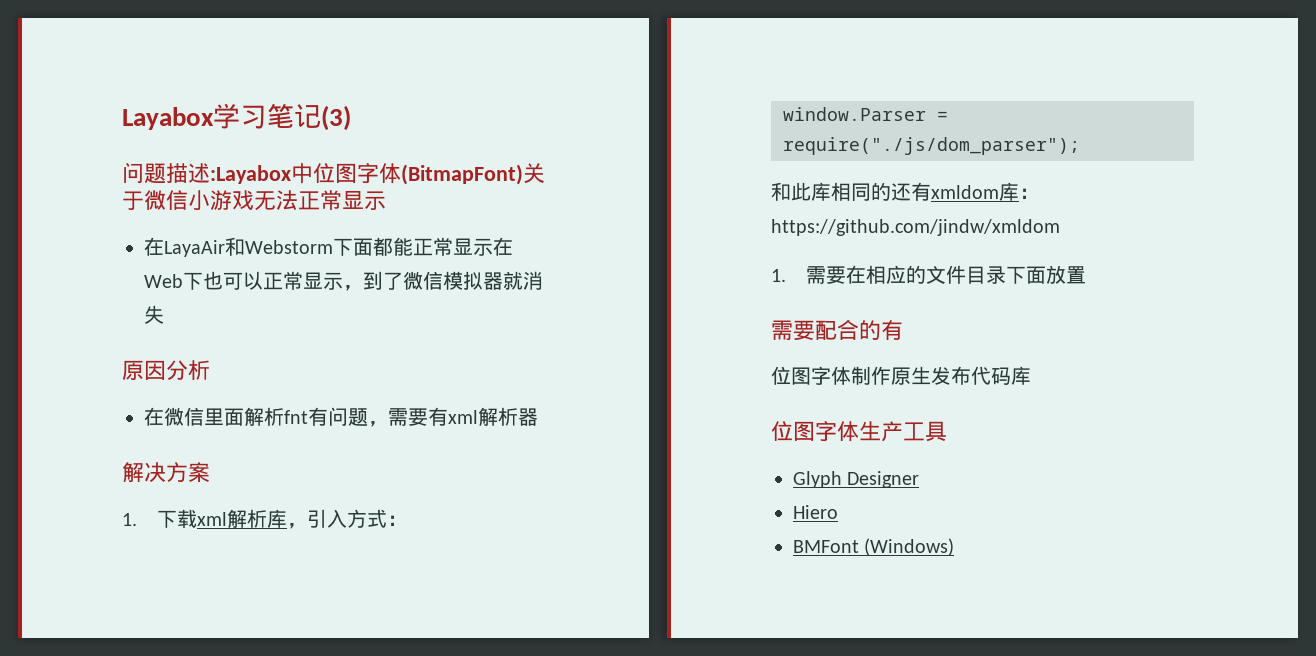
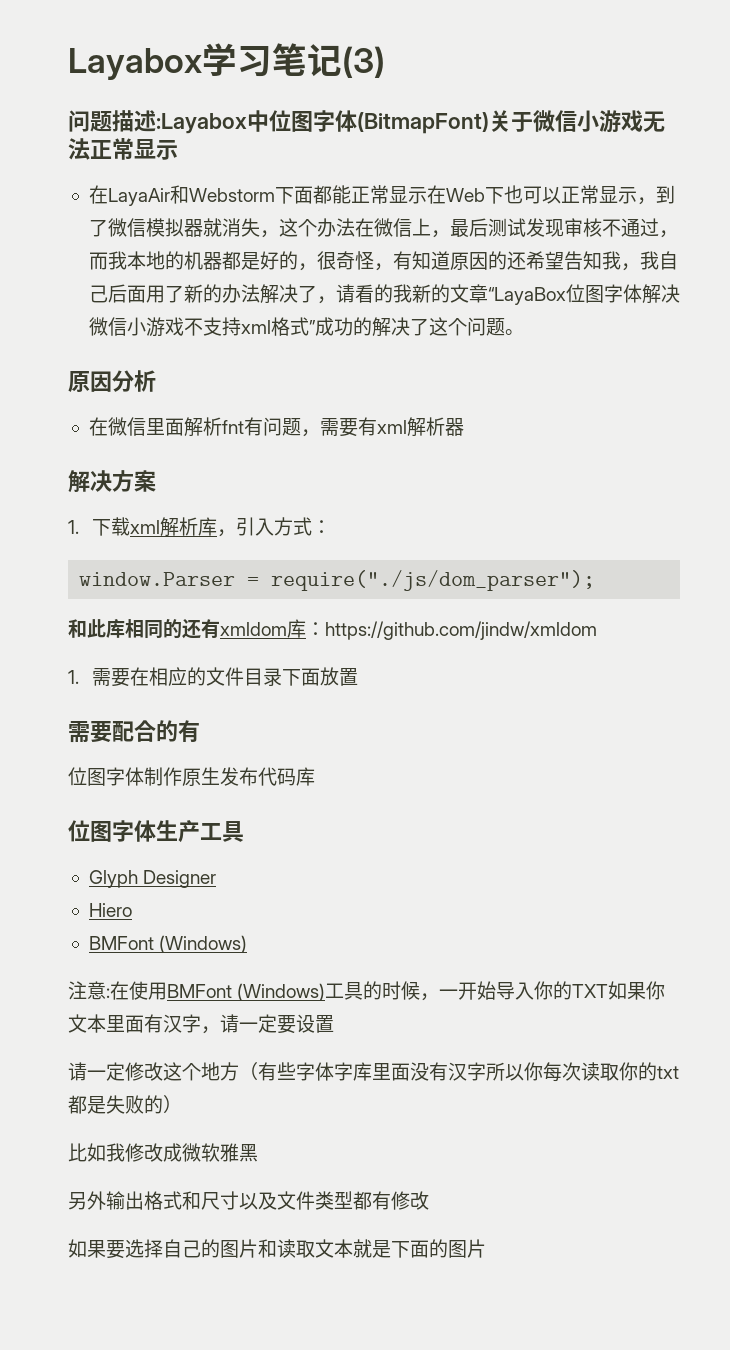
- 在LayaAir和Webstorm下面都能正常显示在Web下也可以正常显示，到了微信模拟器就消失
+ 在LayaAir和Webstorm下面都能正常显示在Web下也可以正常显示，到了微信模拟器就消失，这个办法在微信上，最后测试发现审核不通过，而我本地的机器都是好的，很奇怪，有知道原因的还希望告知我，我自己后面用了新的办法解决了，请看的我新的文章“LayaBox位图字体解决微信小游戏不支持xml格式”成功的解决了这个问题。
+ 注意:在使用BMFont (Windows)工具的时候，一开始导入你的TXT如果你文本里面有汉字，请一定要设置
+ 请一定修改这个地方（有些字体字库里面没有汉字所以你每次读取你的txt都是失败的）
+ 比如我修改成微软雅黑
+ 另外输出格式和尺寸以及文件类型都有修改
+ 如果要选择自己的图片和读取文本就是下面的图片

